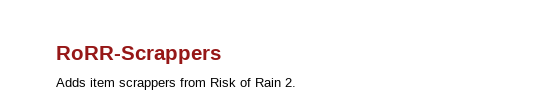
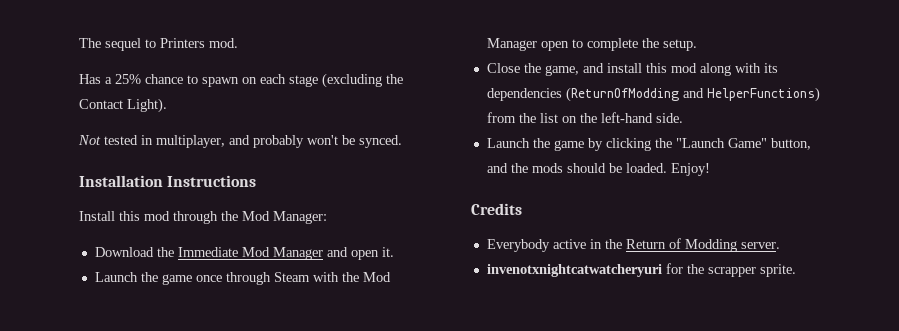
- RoRR-Scrappers
- Adds item scrappers from Risk of Rain 2.
+ The sequel to Printers mod.
+ Has a 25% chance to spawn on each stage (excluding the Contact Light).
+ Not tested in multiplayer, and probably won't be synced.
+ Installation Instructions
+ Install this mod through the Mod Manager:
+ Download the Immediate Mod Manager and open it.
+ Launch the game once through Steam with the Mod Manager open to complete the setup.
+ Close the game, and install this mod along with its dependencies (ReturnOfModding and HelperFunctions) from the list on the left-hand side.
+ Launch the game by clicking the "Launch Game" button, and the mods should be loaded. Enjoy!
+ Credits
+ Everybody active in the Return of Modding server.
+ invenotxnightcatwatcheryuri for the scrapper sprite.

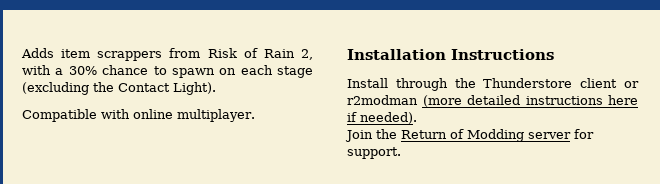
- The sequel to Printers mod.
- Has a 25% chance to spawn on each stage (excluding the Contact Light).
+ Adds item scrappers from Risk of Rain 2, with a 30% chance to spawn on each stage (excluding the Contact Light).
- Not tested in multiplayer, and probably won't be synced.
+ Compatible with online multiplayer.
  Installation Instructions
- Install this mod through the Mod Manager:
- Download the Immediate Mod Manager and open it.
- Launch the game once through Steam with the Mod Manager open to complete the setup.
- Close the game, and install this mod along with its dependencies (ReturnOfModding and HelperFunctions) from the list on the left-hand side.
- Launch the game by clicking the "Launch Game" button, and the mods should be loaded. Enjoy!
- Credits
- Everybody active in the Return of Modding server.
- invenotxnightcatwatcheryuri for the scrapper sprite.
+ Install through the Thunderstore client or r2modman (more detailed instructions here if needed).
+ Join the Return of Modding server for support.

